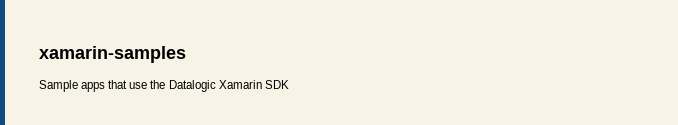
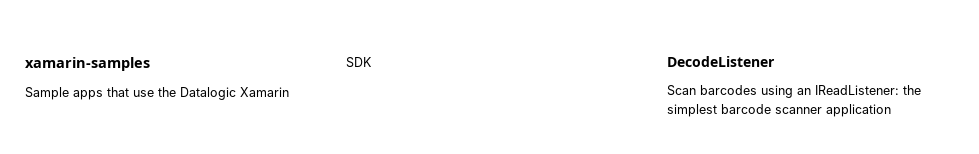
+ DecodeListener
+ Scan barcodes using an IReadListener: the simplest barcode scanner application

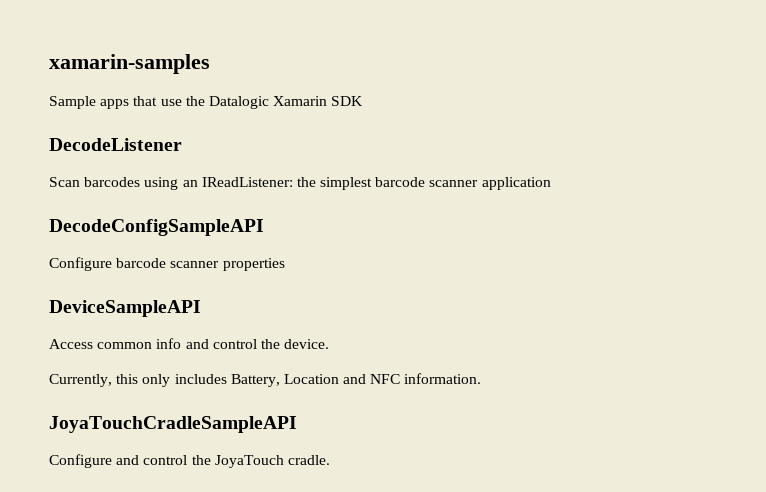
+ DecodeConfigSampleAPI
+ Configure barcode scanner properties
+ DeviceSampleAPI
+ Access common info and control the device.
+ Currently, this only includes Battery, Location and NFC information.
+ JoyaTouchCradleSampleAPI
+ Configure and control the JoyaTouch cradle.

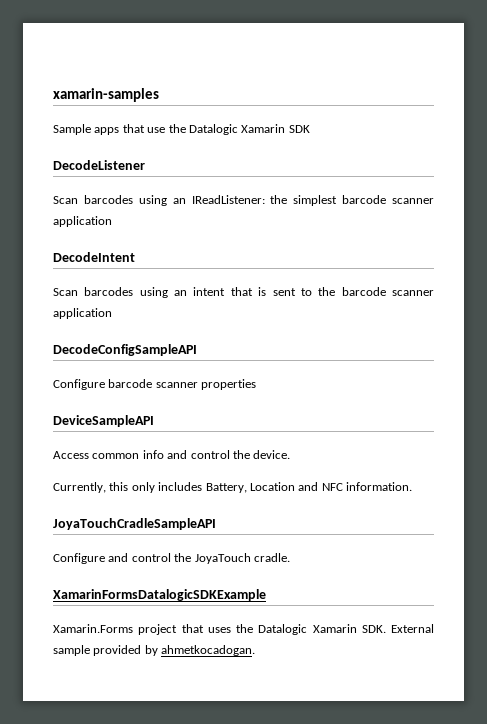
+ DecodeIntent
+ Scan barcodes using an intent that is sent to the barcode scanner application
+ XamarinFormsDatalogicSDKExample
+ Xamarin.Forms project that uses the Datalogic Xamarin SDK. External sample provided by ahmetkocadogan.

